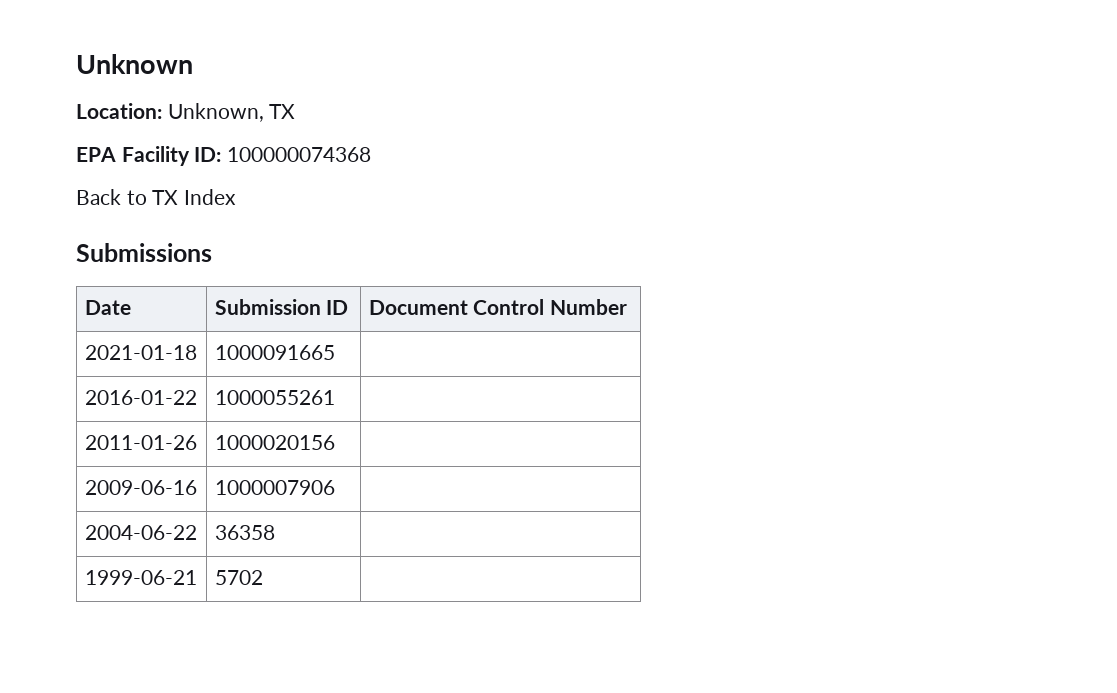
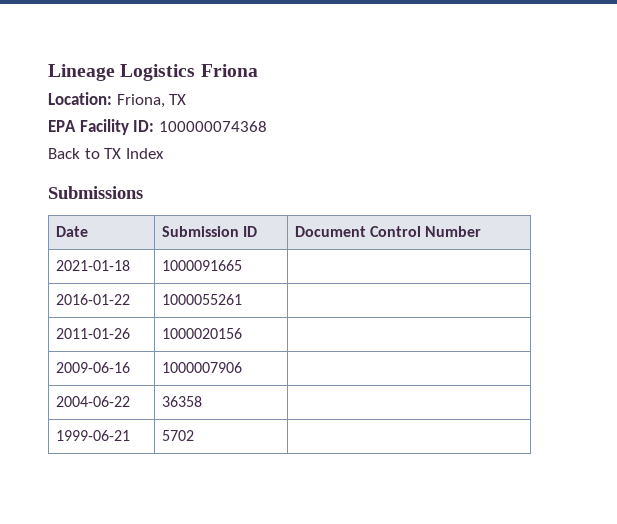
- Unknown
+ Lineage Logistics Friona
- Location: Unknown, TX
+ Location: Friona, TX

